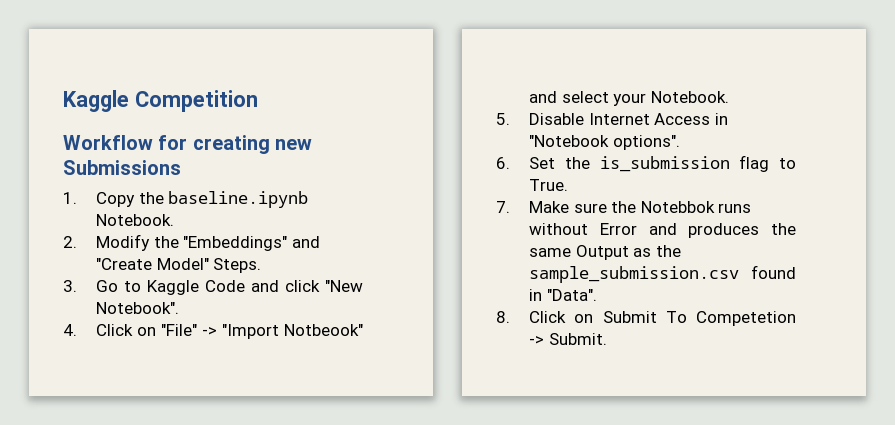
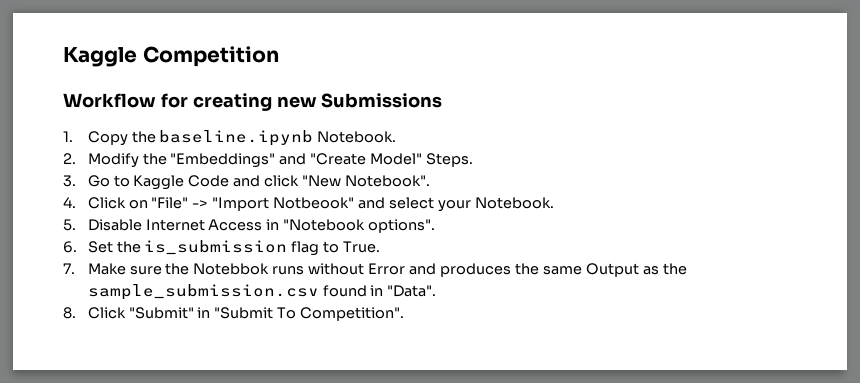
- 8. Click on Submit To Competetion -> Submit.
+ 8. Click "Submit" in "Submit To Competition".

